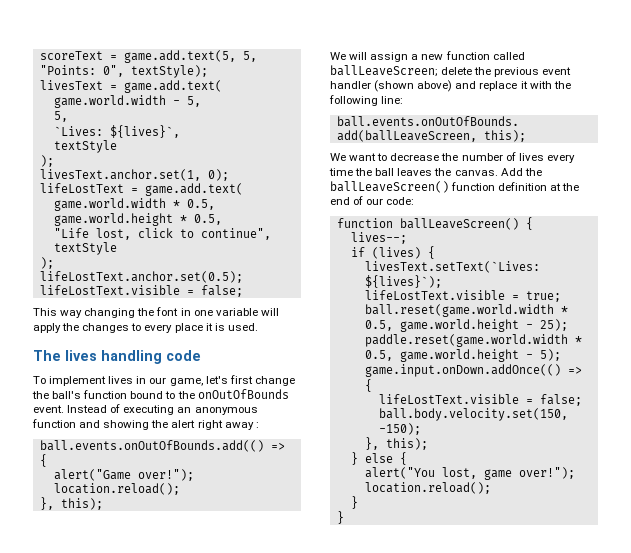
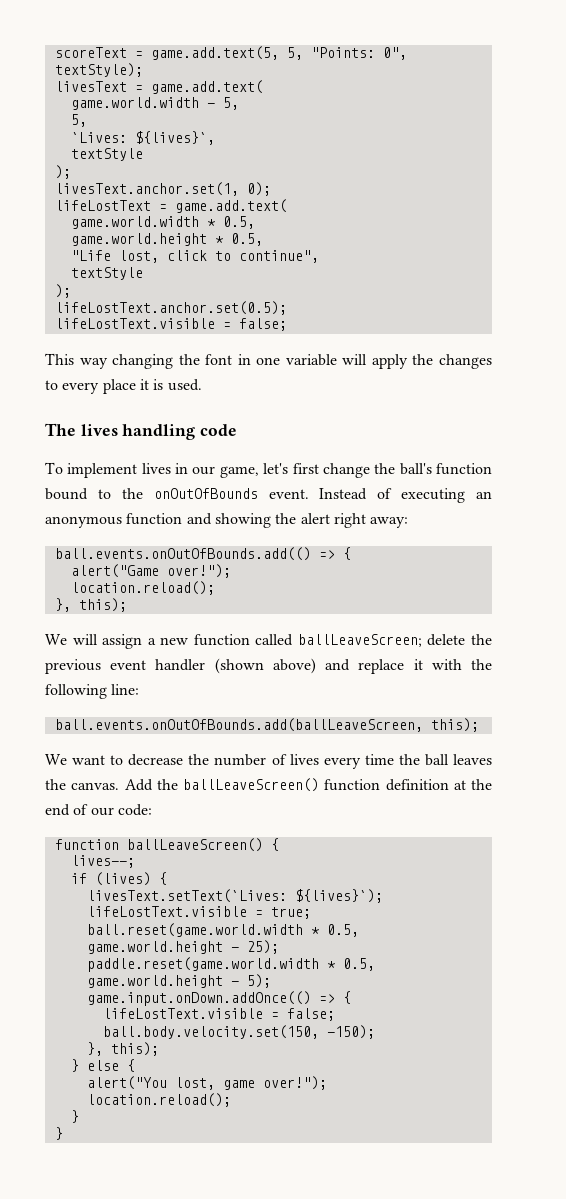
- Instead of executing an anonymous function and showing the alert right away :
+ Instead of executing an anonymous function and showing the alert right away:

